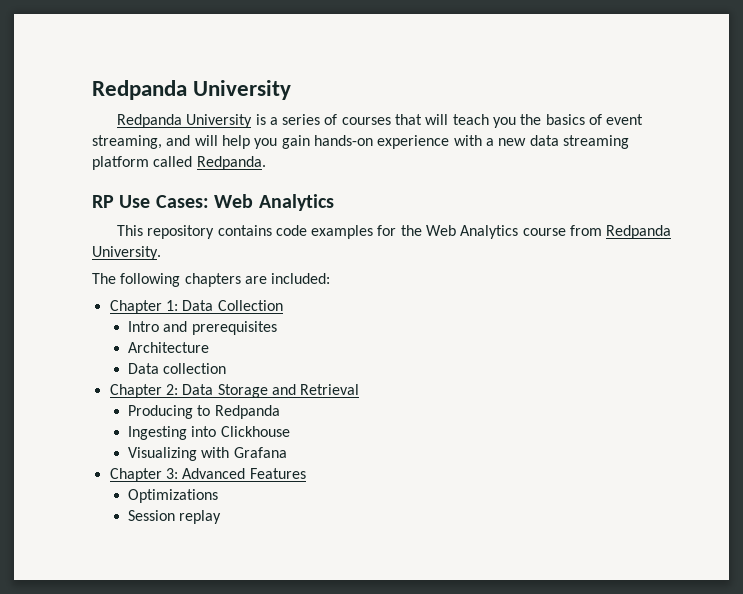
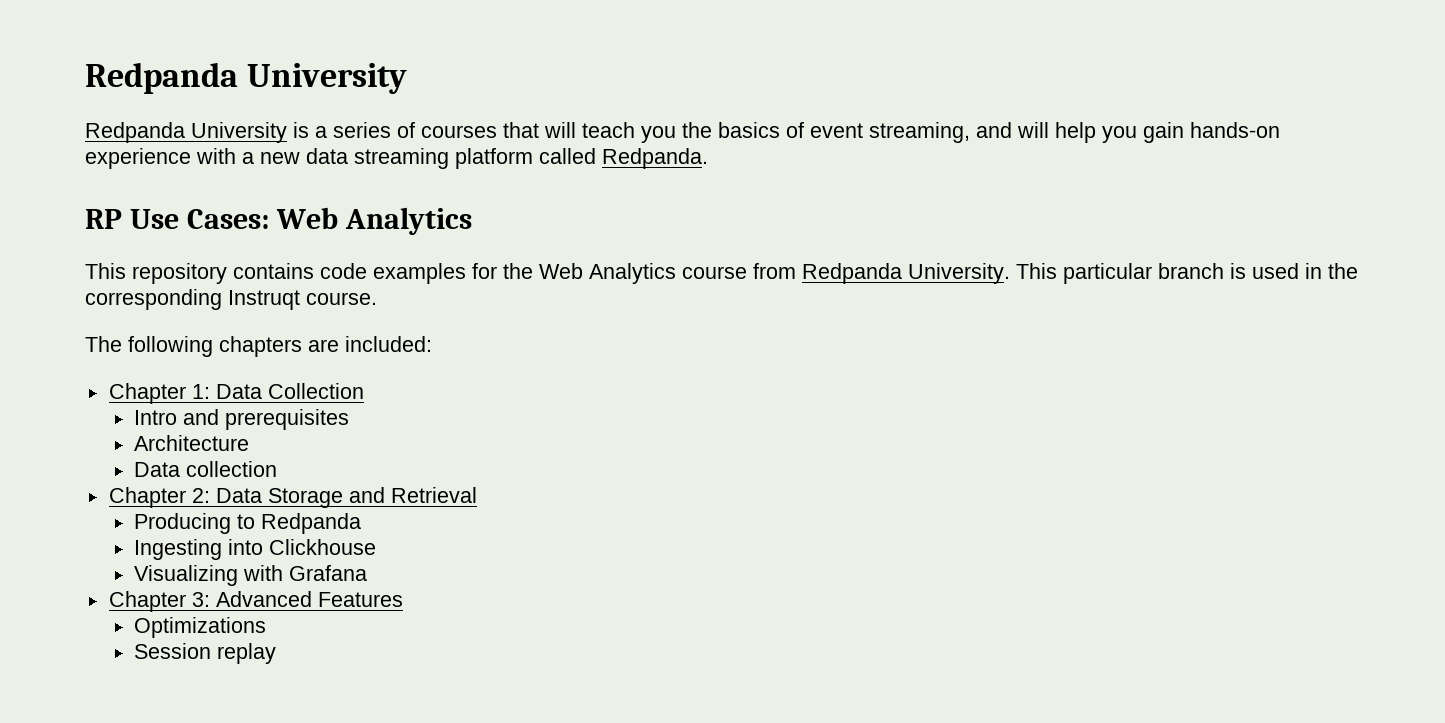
+ This particular branch is used in the corresponding Instruqt course.

